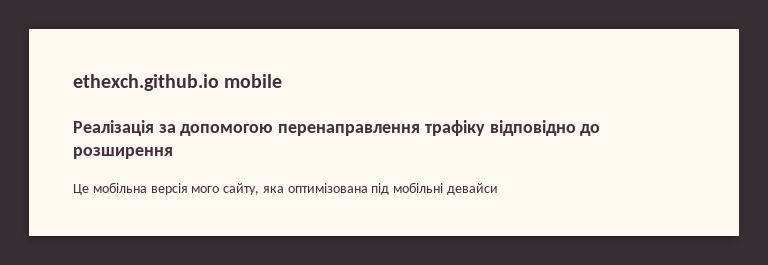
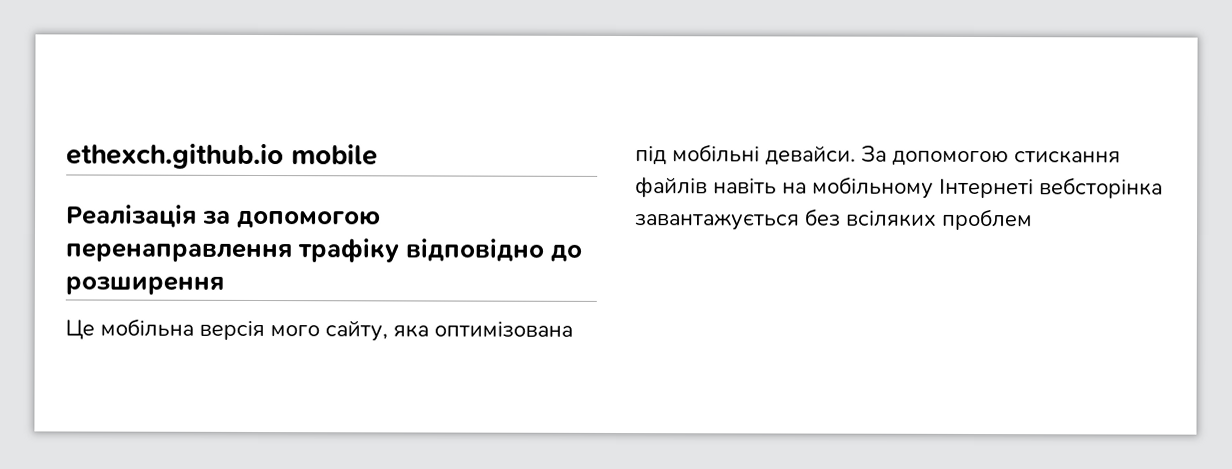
- Це мобільна версія мого сайту, яка оптимізована під мобільні девайси
+ Це мобільна версія мого сайту, яка оптимізована під мобільні девайси. За допомогою стискання файлів навіть на мобільному Інтернеті вебсторінка завантажується без всіляких проблем

